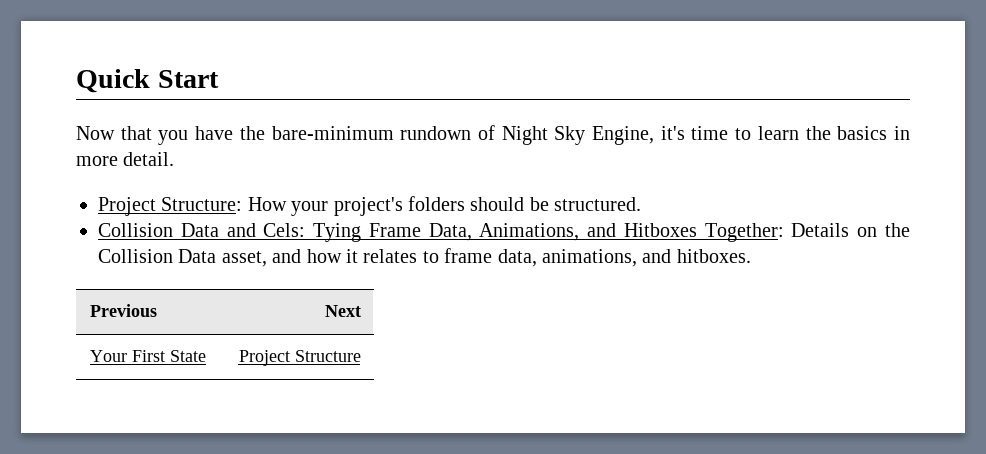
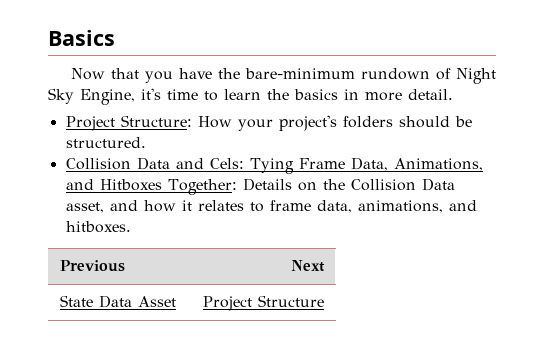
- Quick Start
+ Basics
- Your First State | Project Structure
+ State Data Asset | Project Structure

